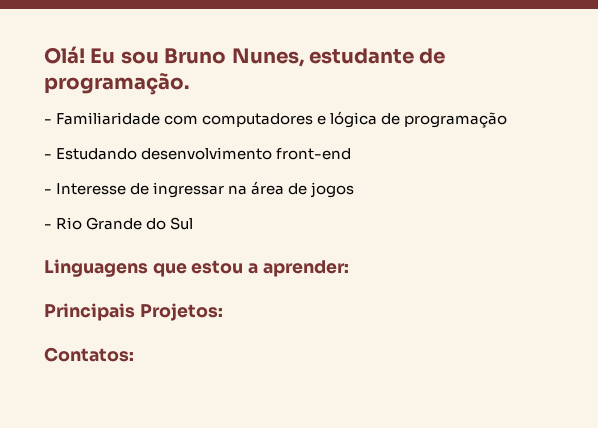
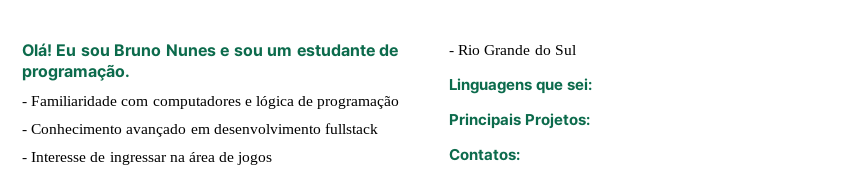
- Eu sou Bruno Nunes, estudante de programação.
+ Eu sou Bruno Nunes e sou um estudante de programação.
- - Estudando desenvolvimento front-end
+ - Conhecimento avançado em desenvolvimento fullstack
- Linguagens que estou a aprender:
+ Linguagens que sei:

